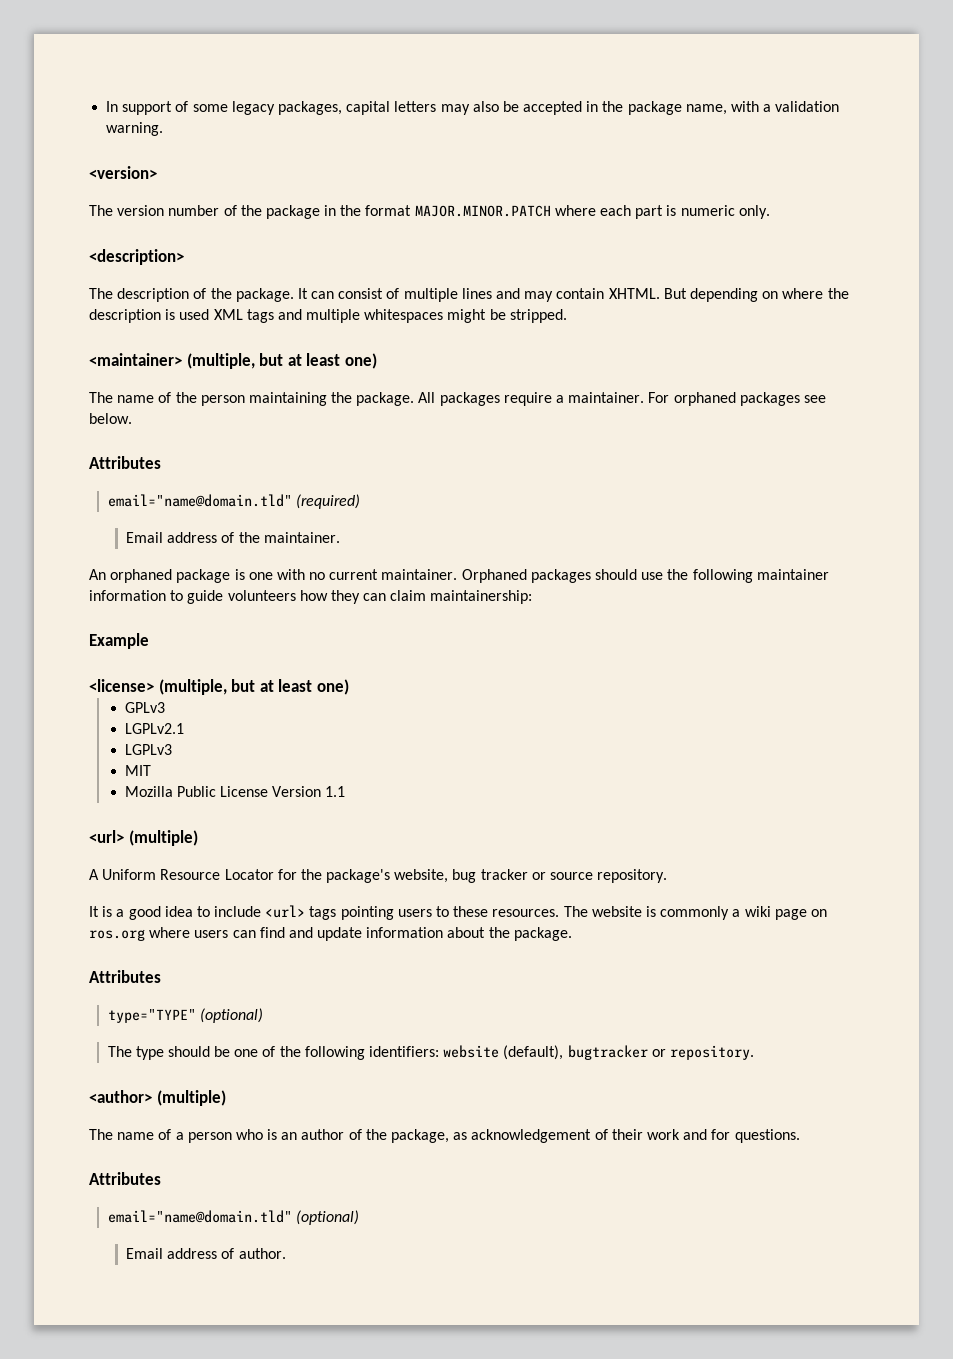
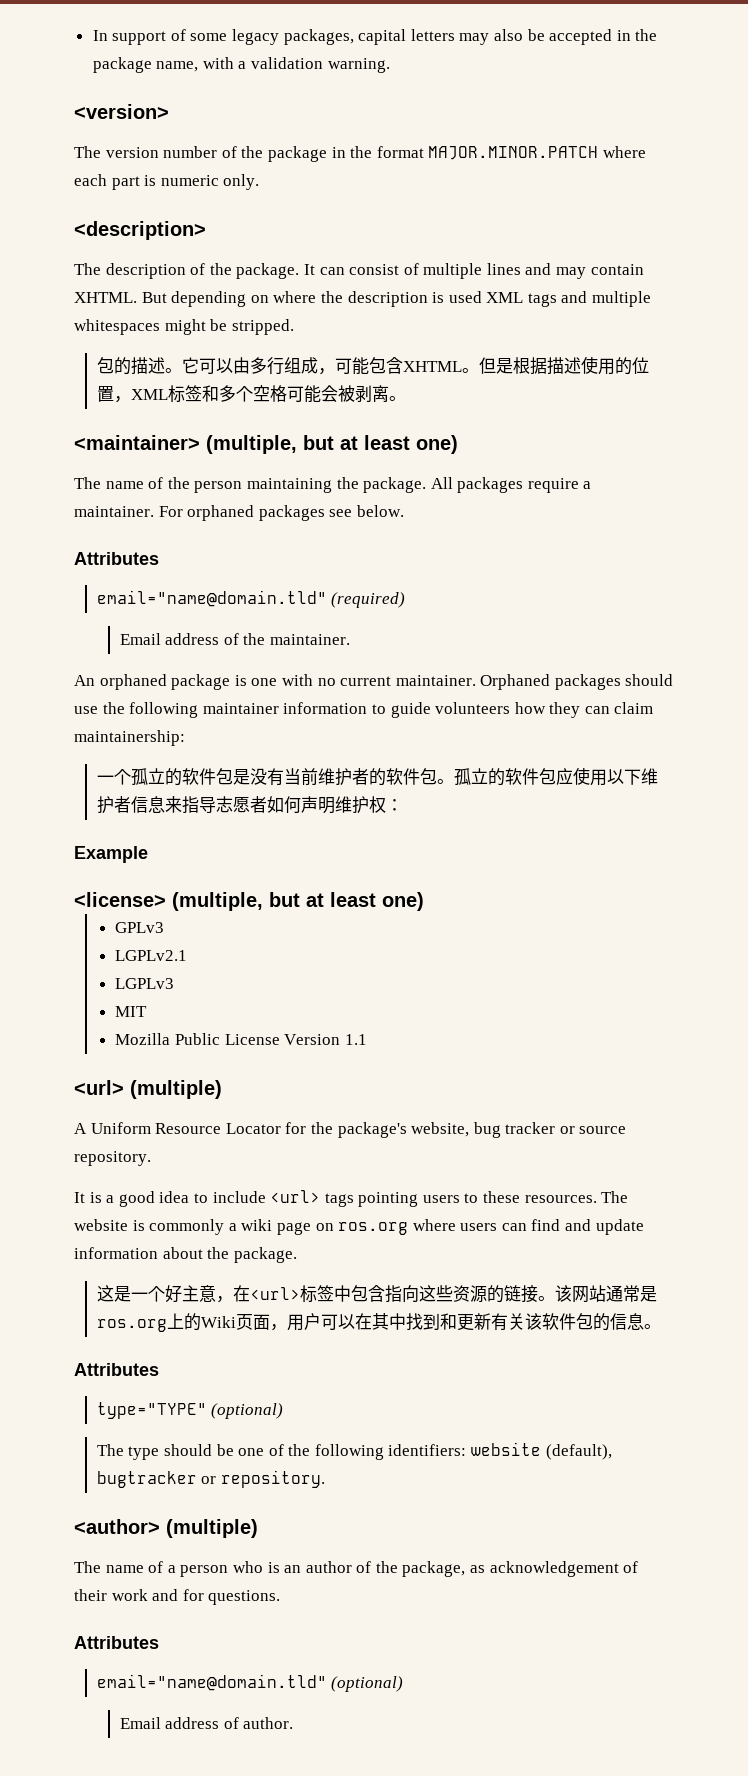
+ 包的描述。它可以由多行组成，可能包含XHTML。但是根据描述使用的位置，XML标签和多个空格可能会被剥离。
+ 一个孤立的软件包是没有当前维护者的软件包。孤立的软件包应使用以下维护者信息来指导志愿者如何声明维护权：
+ 这是一个好主意，在<url>标签中包含指向这些资源的链接。该网站通常是ros.org上的Wiki页面，用户可以在其中找到和更新有关该软件包的信息。

